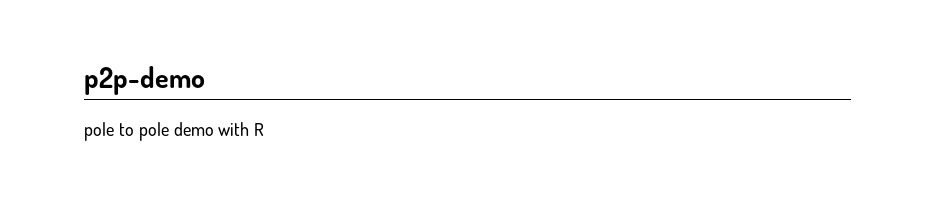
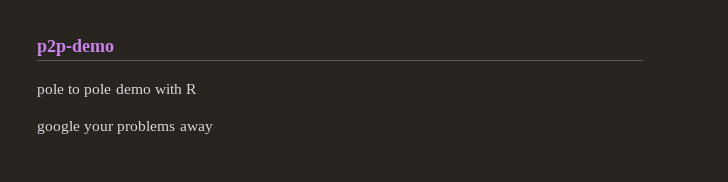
+ google your problems away

